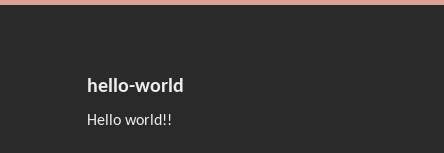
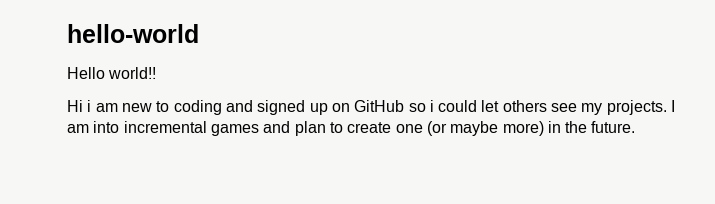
+ Hi i am new to coding and signed up on GitHub so i could let others see my projects. I am into incremental games and plan to create one (or maybe more) in the future.

